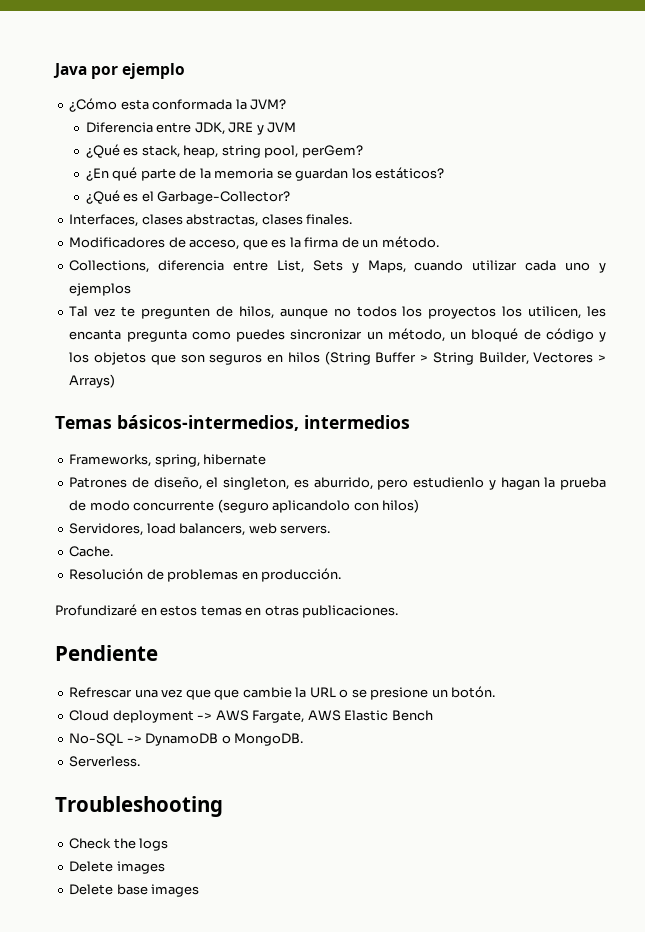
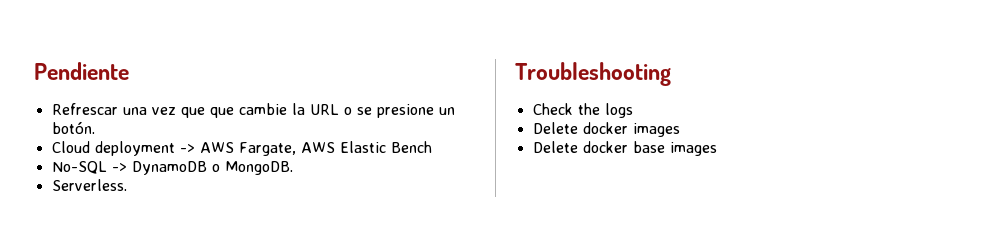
- Java por ejemplo
- ¿Cómo esta conformada la JVM?
- Diferencia entre JDK, JRE y JVM
- ¿Qué es stack, heap, string pool, perGem?
- ¿En qué parte de la memoria se guardan los estáticos?
- ¿Qué es el Garbage-Collector?
- Interfaces, clases abstractas, clases finales.
- Modificadores de acceso, que es la firma de un método.
- Collections, diferencia entre List, Sets y Maps, cuando utilizar cada uno y ejemplos
- Tal vez te pregunten de hilos, aunque no todos los proyectos los utilicen, les encanta pregunta como puedes sincronizar un método, un bloqué de código y los objetos que son seguros en hilos (String Buffer > String Builder, Vectores > Arrays)
- Temas básicos-intermedios, intermedios
- Frameworks, spring, hibernate
- Patrones de diseño, el singleton, es aburrido, pero estudienlo y hagan la prueba de modo concurrente (seguro aplicandolo con hilos)
- Servidores, load balancers, web servers.
- Cache.
- Resolución de problemas en producción.
- Profundizaré en estos temas en otras publicaciones.
- Delete images
+ Delete docker images
- Delete base images
+ Delete docker base images

